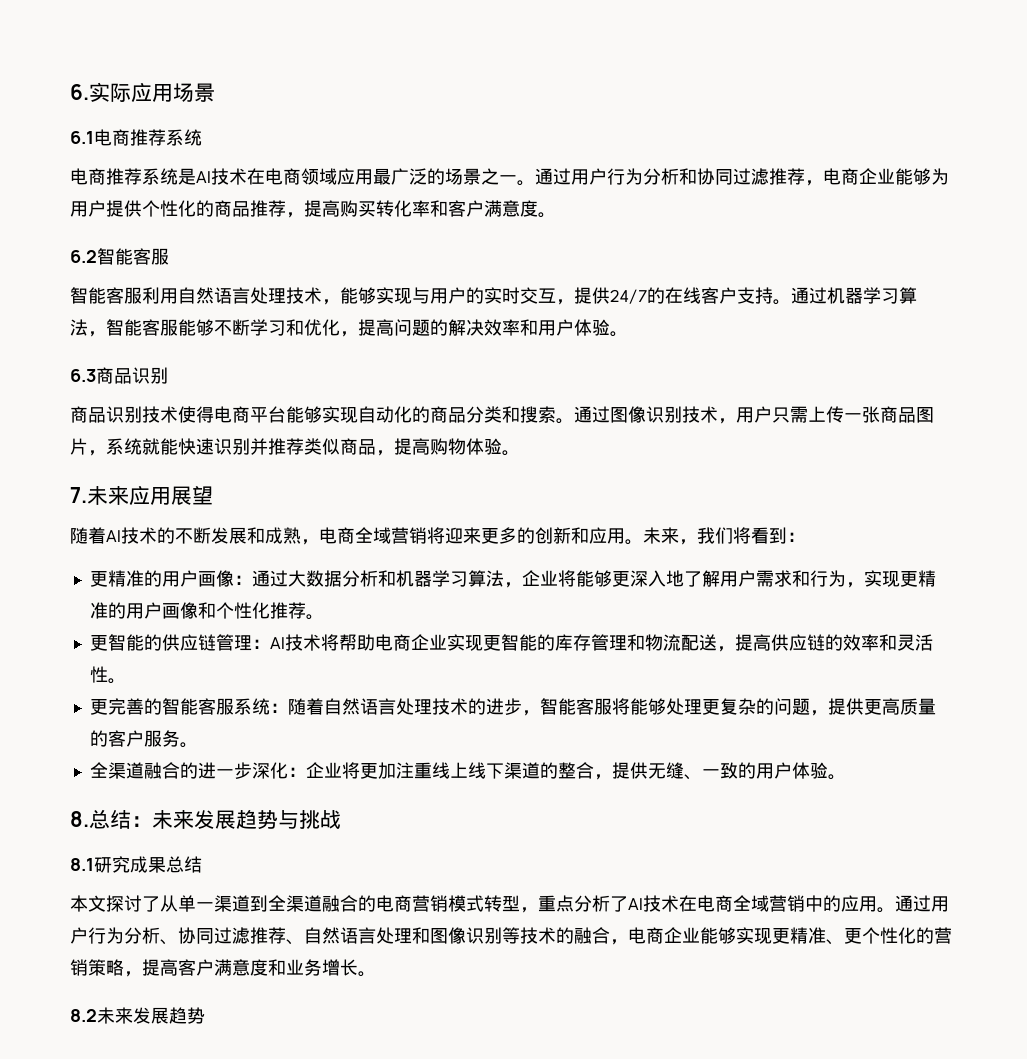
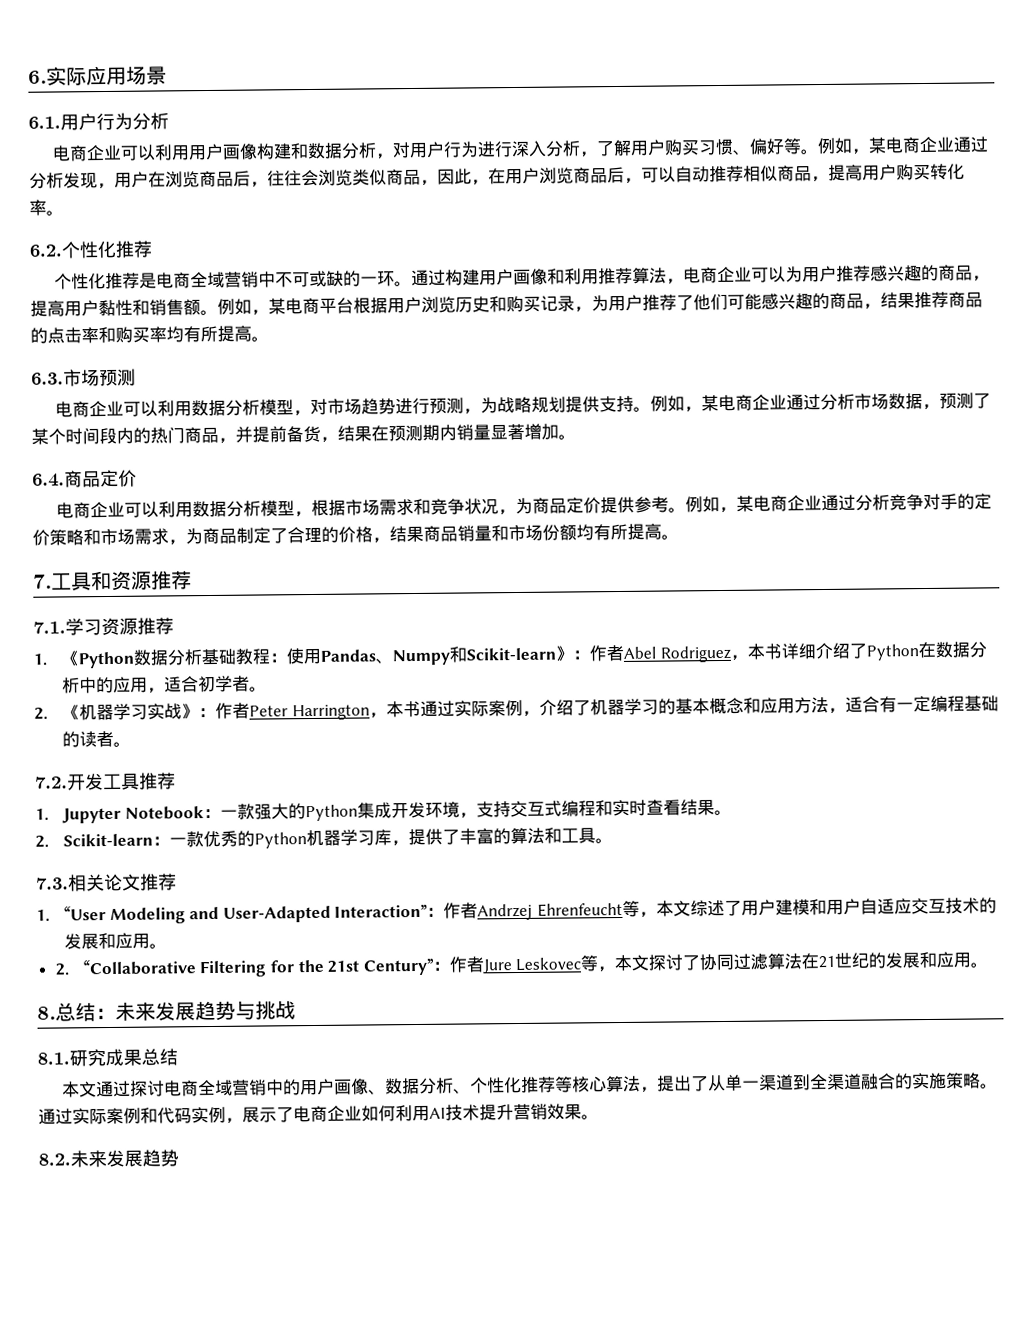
- 6.1电商推荐系统
- 电商推荐系统是AI技术在电商领域应用最广泛的场景之一。通过用户行为分析和协同过滤推荐，电商企业能够为用户提供个性化的商品推荐，提高购买转化率和客户满意度。
- 6.2智能客服
- 智能客服利用自然语言处理技术，能够实现与用户的实时交互，提供24/7的在线客户支持。通过机器学习算法，智能客服能够不断学习和优化，提高问题的解决效率和用户体验。
- 6.3商品识别
- 商品识别技术使得电商平台能够实现自动化的商品分类和搜索。通过图像识别技术，用户只需上传一张商品图片，系统就能快速识别并推荐类似商品，提高购物体验。
- 7.未来应用展望
- 随着AI技术的不断发展和成熟，电商全域营销将迎来更多的创新和应用。未来，我们将看到：
- 更精准的用户画像：通过大数据分析和机器学习算法，企业将能够更深入地了解用户需求和行为，实现更精准的用户画像和个性化推荐。
- 更智能的供应链管理：AI技术将帮助电商企业实现更智能的库存管理和物流配送，提高供应链的效率和灵活性。
- 更完善的智能客服系统：随着自然语言处理技术的进步，智能客服将能够处理更复杂的问题，提供更高质量的客户服务。
- 全渠道融合的进一步深化：企业将更加注重线上线下渠道的整合，提供无缝、一致的用户体验。
+ 6.1.用户行为分析
+ 电商企业可以利用用户画像构建和数据分析，对用户行为进行深入分析，了解用户购买习惯、偏好等。例如，某电商企业通过分析发现，用户在浏览商品后，往往会浏览类似商品，因此，在用户浏览商品后，可以自动推荐相似商品，提高用户购买转化率。
+ 6.2.个性化推荐
+ 个性化推荐是电商全域营销中不可或缺的一环。通过构建用户画像和利用推荐算法，电商企业可以为用户推荐感兴趣的商品，提高用户黏性和销售额。例如，某电商平台根据用户浏览历史和购买记录，为用户推荐了他们可能感兴趣的商品，结果推荐商品的点击率和购买率均有所提高。
+ 6.3.市场预测
+ 电商企业可以利用数据分析模型，对市场趋势进行预测，为战略规划提供支持。例如，某电商企业通过分析市场数据，预测了某个时间段内的热门商品，并提前备货，结果在预测期内销量显著增加。
+ 6.4.商品定价
+ 电商企业可以利用数据分析模型，根据市场需求和竞争状况，为商品定价提供参考。例如，某电商企业通过分析竞争对手的定价策略和市场需求，为商品制定了合理的价格，结果商品销量和市场份额均有所提高。
+ 7.工具和资源推荐
+ 7.1.学习资源推荐
+ 1.《Python数据分析基础教程：使用Pandas、Numpy和Scikit-learn》：作者Abel Rodriguez，本书详细介绍了Python在数据分析中的应用，适合初学者。
+ 2.《机器学习实战》：作者Peter Harrington，本书通过实际案例，介绍了机器学习的基本概念和应用方法，适合有一定编程基础的读者。
+ 7.2.开发工具推荐
+ 1. Jupyter Notebook：一款强大的Python集成开发环境，支持交互式编程和实时查看结果。
+ 2. Scikit-learn：一款优秀的Python机器学习库，提供了丰富的算法和工具。
+ 7.3.相关论文推荐
+ 1. “User Modeling and User-Adapted Interaction”：作者Andrzej Ehrenfeucht等，本文综述了用户建模和用户自适应交互技术的发展和应用。
+ 2. “Collaborative Filtering for the 21st Century”：作者Jure Leskovec等，本文探讨了协同过滤算法在21世纪的发展和应用。
- 8.1研究成果总结
+ 8.1.研究成果总结
- 本文探讨了从单一渠道到全渠道融合的电商营销模式转型，重点分析了AI技术在电商全域营销中的应用。通过用户行为分析、协同过滤推荐、自然语言处理和图像识别等技术的融合，电商企业能够实现更精准、更个性化的营销策略，提高客户满意度和业务增长。
- 8.2未来发展趋势
+ 本文通过探讨电商全域营销中的用户画像、数据分析、个性化推荐等核心算法，提出了从单一渠道到全渠道融合的实施策略。通过实际案例和代码实例，展示了电商企业如何利用AI技术提升营销效果。
+ 8.2.未来发展趋势

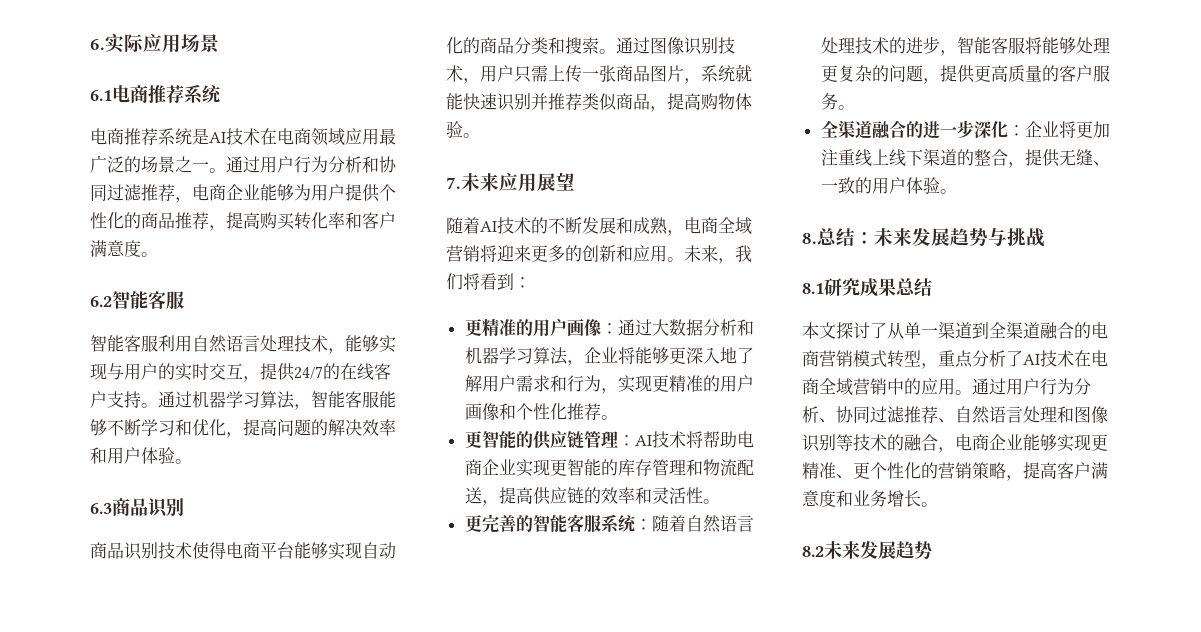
- 6.1.用户行为分析
- 电商企业可以利用用户画像构建和数据分析，对用户行为进行深入分析，了解用户购买习惯、偏好等。例如，某电商企业通过分析发现，用户在浏览商品后，往往会浏览类似商品，因此，在用户浏览商品后，可以自动推荐相似商品，提高用户购买转化率。
- 6.2.个性化推荐
- 个性化推荐是电商全域营销中不可或缺的一环。通过构建用户画像和利用推荐算法，电商企业可以为用户推荐感兴趣的商品，提高用户黏性和销售额。例如，某电商平台根据用户浏览历史和购买记录，为用户推荐了他们可能感兴趣的商品，结果推荐商品的点击率和购买率均有所提高。
- 6.3.市场预测
- 电商企业可以利用数据分析模型，对市场趋势进行预测，为战略规划提供支持。例如，某电商企业通过分析市场数据，预测了某个时间段内的热门商品，并提前备货，结果在预测期内销量显著增加。
- 6.4.商品定价
- 电商企业可以利用数据分析模型，根据市场需求和竞争状况，为商品定价提供参考。例如，某电商企业通过分析竞争对手的定价策略和市场需求，为商品制定了合理的价格，结果商品销量和市场份额均有所提高。
- 7.工具和资源推荐
- 7.1.学习资源推荐
- 1.《Python数据分析基础教程：使用Pandas、Numpy和Scikit-learn》：作者Abel Rodriguez，本书详细介绍了Python在数据分析中的应用，适合初学者。
- 2.《机器学习实战》：作者Peter Harrington，本书通过实际案例，介绍了机器学习的基本概念和应用方法，适合有一定编程基础的读者。
- 7.2.开发工具推荐
- 1. Jupyter Notebook：一款强大的Python集成开发环境，支持交互式编程和实时查看结果。
- 2. Scikit-learn：一款优秀的Python机器学习库，提供了丰富的算法和工具。
- 7.3.相关论文推荐
- 1. “User Modeling and User-Adapted Interaction”：作者Andrzej Ehrenfeucht等，本文综述了用户建模和用户自适应交互技术的发展和应用。
- 2. “Collaborative Filtering for the 21st Century”：作者Jure Leskovec等，本文探讨了协同过滤算法在21世纪的发展和应用。
+ 6.1电商推荐系统
+ 电商推荐系统是AI技术在电商领域应用最广泛的场景之一。通过用户行为分析和协同过滤推荐，电商企业能够为用户提供个性化的商品推荐，提高购买转化率和客户满意度。
+ 6.2智能客服
+ 智能客服利用自然语言处理技术，能够实现与用户的实时交互，提供24/7的在线客户支持。通过机器学习算法，智能客服能够不断学习和优化，提高问题的解决效率和用户体验。
+ 6.3商品识别
+ 商品识别技术使得电商平台能够实现自动化的商品分类和搜索。通过图像识别技术，用户只需上传一张商品图片，系统就能快速识别并推荐类似商品，提高购物体验。
+ 7.未来应用展望
+ 随着AI技术的不断发展和成熟，电商全域营销将迎来更多的创新和应用。未来，我们将看到：
+ 更精准的用户画像：通过大数据分析和机器学习算法，企业将能够更深入地了解用户需求和行为，实现更精准的用户画像和个性化推荐。
+ 更智能的供应链管理：AI技术将帮助电商企业实现更智能的库存管理和物流配送，提高供应链的效率和灵活性。
+ 更完善的智能客服系统：随着自然语言处理技术的进步，智能客服将能够处理更复杂的问题，提供更高质量的客户服务。
+ 全渠道融合的进一步深化：企业将更加注重线上线下渠道的整合，提供无缝、一致的用户体验。
- 8.1.研究成果总结
+ 8.1研究成果总结
- 本文通过探讨电商全域营销中的用户画像、数据分析、个性化推荐等核心算法，提出了从单一渠道到全渠道融合的实施策略。通过实际案例和代码实例，展示了电商企业如何利用AI技术提升营销效果。
- 8.2.未来发展趋势
+ 本文探讨了从单一渠道到全渠道融合的电商营销模式转型，重点分析了AI技术在电商全域营销中的应用。通过用户行为分析、协同过滤推荐、自然语言处理和图像识别等技术的融合，电商企业能够实现更精准、更个性化的营销策略，提高客户满意度和业务增长。
+ 8.2未来发展趋势

